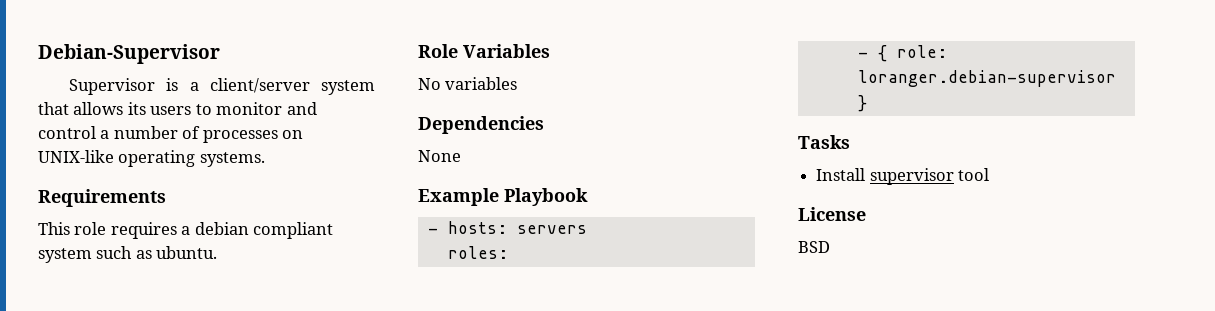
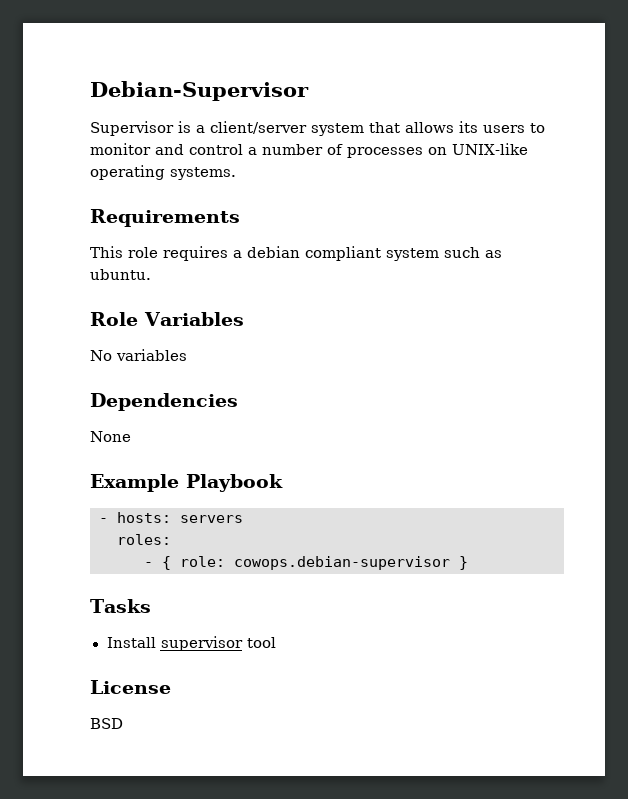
- - { role: loranger.debian-supervisor }
+ - { role: cowops.debian-supervisor }

